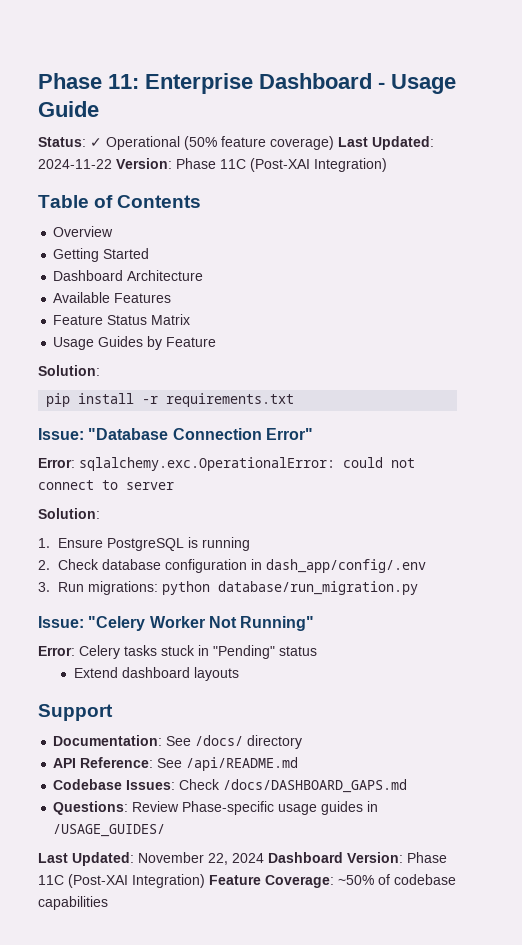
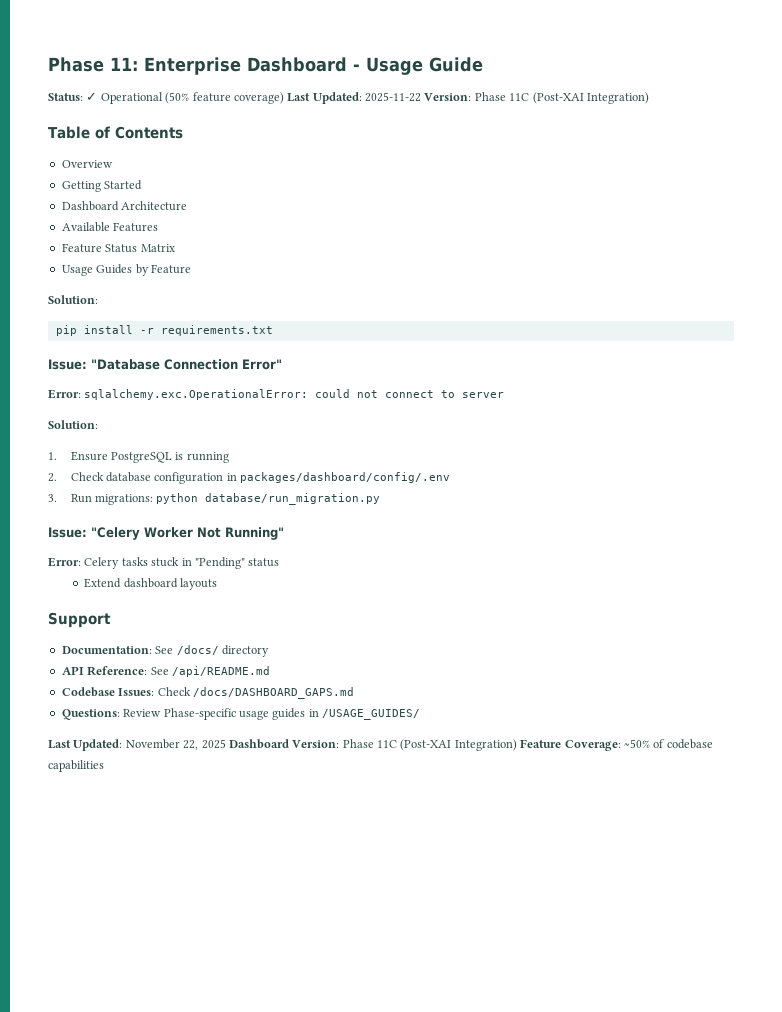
- Status: ✓ Operational (50% feature coverage) Last Updated: 2024-11-22 Version: Phase 11C (Post-XAI Integration)
+ Status: ✓ Operational (50% feature coverage) Last Updated: 2025-11-22 Version: Phase 11C (Post-XAI Integration)
- 2. Check database configuration in dash_app/config/.env
+ 2. Check database configuration in packages/dashboard/config/.env
- Last Updated: November 22, 2024 Dashboard Version: Phase 11C (Post-XAI Integration) Feature Coverage: ~50% of codebase capabilities
+ Last Updated: November 22, 2025 Dashboard Version: Phase 11C (Post-XAI Integration) Feature Coverage: ~50% of codebase capabilities

